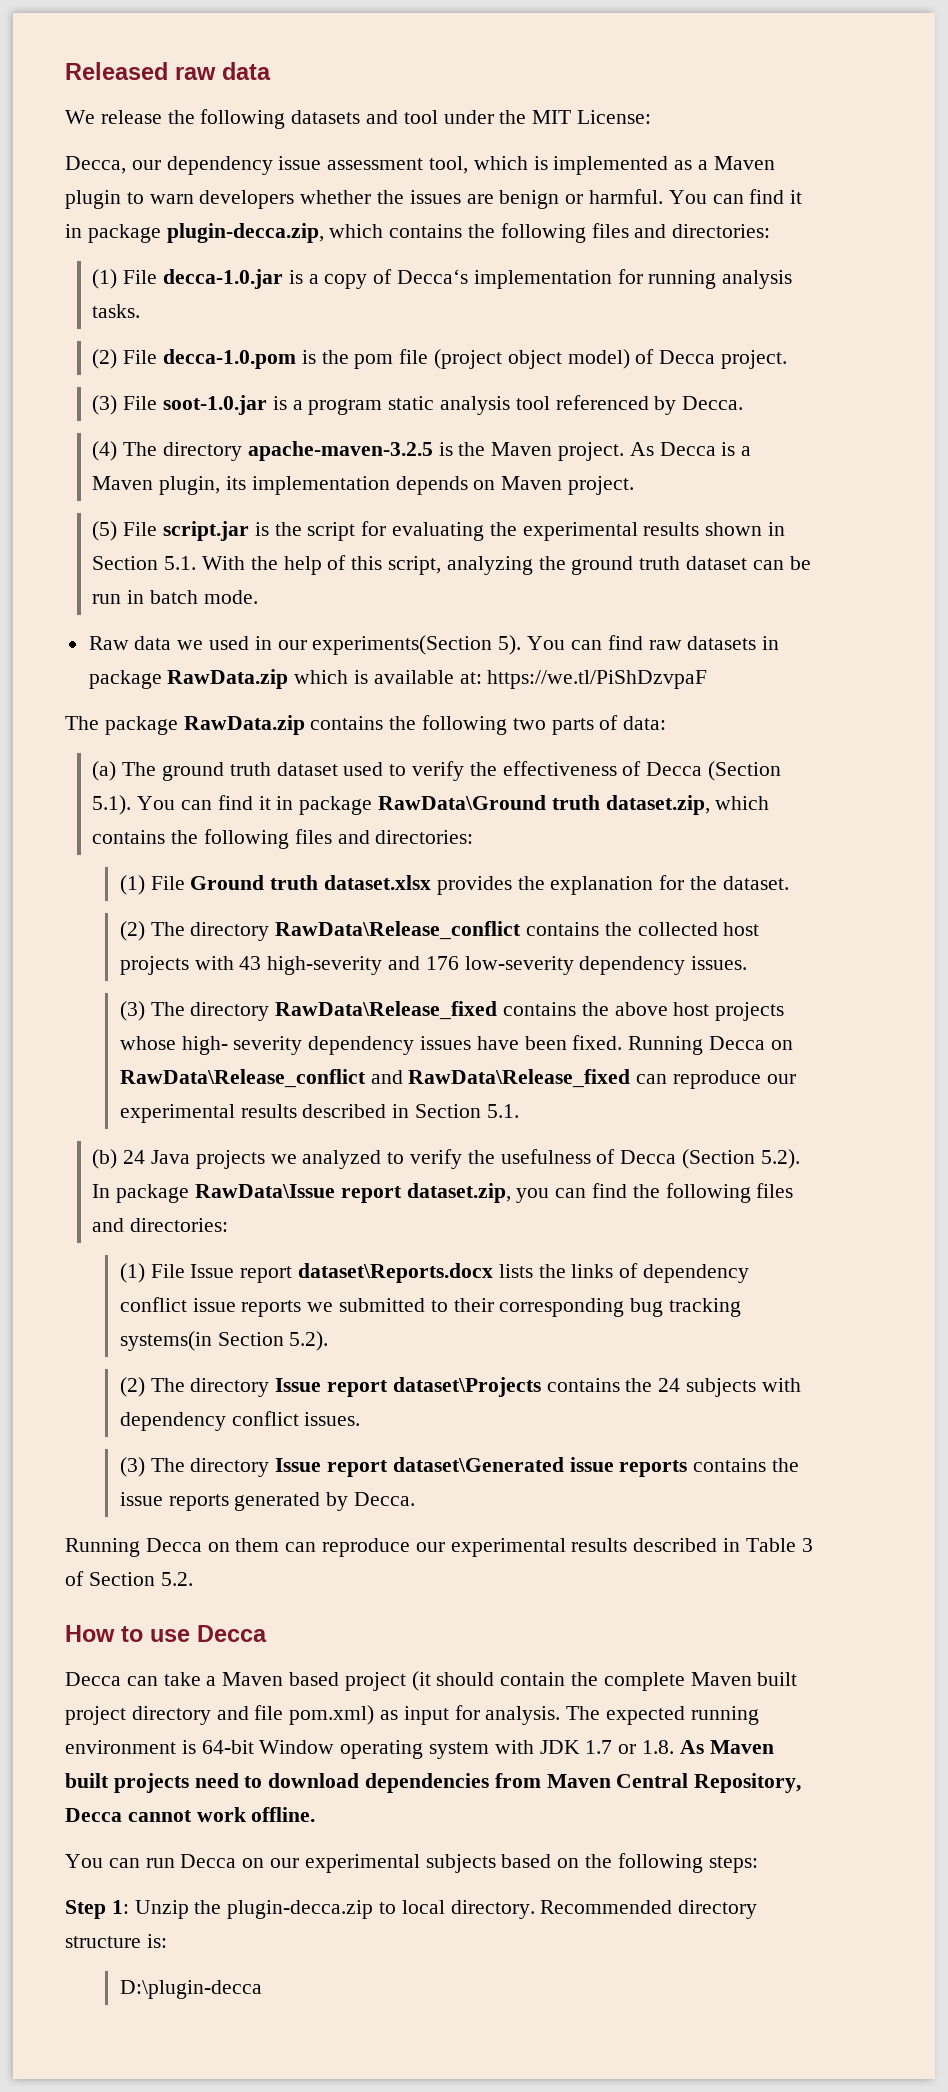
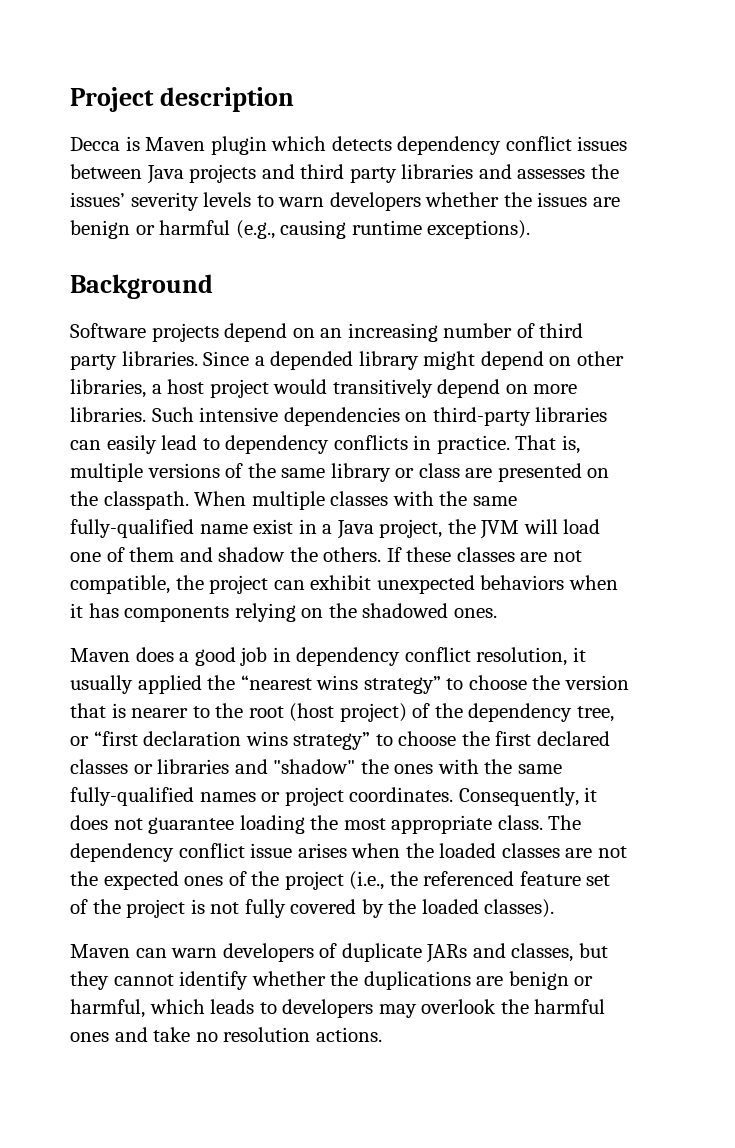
- Released raw data
- We release the following datasets and tool under the MIT License:
- Decca, our dependency issue assessment tool, which is implemented as a Maven plugin to warn developers whether the issues are benign or harmful. You can find it in package plugin-decca.zip, which contains the following files and directories:
- (1) File decca-1.0.jar is a copy of Decca‘s implementation for running analysis tasks.
- (2) File decca-1.0.pom is the pom file (project object model) of Decca project.
- (3) File soot-1.0.jar is a program static analysis tool referenced by Decca.
- (4) The directory apache-maven-3.2.5 is the Maven project. As Decca is a Maven plugin, its implementation depends on Maven project.
- (5) File script.jar is the script for evaluating the experimental results shown in Section 5.1. With the help of this script, analyzing the ground truth dataset can be run in batch mode.
- Raw data we used in our experiments(Section 5). You can find raw datasets in package RawData.zip which is available at: https://we.tl/PiShDzvpaF
- The package RawData.zip contains the following two parts of data:
- (a) The ground truth dataset used to verify the effectiveness of Decca (Section 5.1). You can find it in package RawData\Ground truth dataset.zip, which contains the following files and directories:
- (1) File Ground truth dataset.xlsx provides the explanation for the dataset.
- (2) The directory RawData\Release_conflict contains the collected host projects with 43 high-severity and 176 low-severity dependency issues.
- (3) The directory RawData\Release_fixed contains the above host projects whose high- severity dependency issues have been fixed. Running Decca on RawData\Release_conflict and RawData\Release_fixed can reproduce our experimental results described in Section 5.1.
- (b) 24 Java projects we analyzed to verify the usefulness of Decca (Section 5.2). In package RawData\Issue report dataset.zip, you can find the following files and directories:
- (1) File Issue report dataset\Reports.docx lists the links of dependency conflict issue reports we submitted to their corresponding bug tracking systems(in Section 5.2).
- (2) The directory Issue report dataset\Projects contains the 24 subjects with dependency conflict issues.
- (3) The directory Issue report dataset\Generated issue reports contains the issue reports generated by Decca.
- Running Decca on them can reproduce our experimental results described in Table 3 of Section 5.2.
- How to use Decca
- Decca can take a Maven based project (it should contain the complete Maven built project directory and file pom.xml) as input for analysis. The expected running environment is 64-bit Window operating system with JDK 1.7 or 1.8. As Maven built projects need to download dependencies from Maven Central Repository, Decca cannot work offline.
- You can run Decca on our experimental subjects based on the following steps:
- Step 1: Unzip the plugin-decca.zip to local directory. Recommended directory structure is:
- D:\plugin-decca
+ Project description
+ Decca is Maven plugin which detects dependency conflict issues between Java projects and third party libraries and assesses the issues’ severity levels to warn developers whether the issues are benign or harmful (e.g., causing runtime exceptions).
+ Background
+ Software projects depend on an increasing number of third party libraries. Since a depended library might depend on other libraries, a host project would transitively depend on more libraries. Such intensive dependencies on third-party libraries can easily lead to dependency conflicts in practice. That is, multiple versions of the same library or class are presented on the classpath. When multiple classes with the same fully-qualified name exist in a Java project, the JVM will load one of them and shadow the others. If these classes are not compatible, the project can exhibit unexpected behaviors when it has components relying on the shadowed ones.
+ Maven does a good job in dependency conflict resolution, it usually applied the “nearest wins strategy” to choose the version that is nearer to the root (host project) of the dependency tree, or “first declaration wins strategy” to choose the first declared classes or libraries and "shadow" the ones with the same fully-qualified names or project coordinates. Consequently, it does not guarantee loading the most appropriate class. The dependency conflict issue arises when the loaded classes are not the expected ones of the project (i.e., the referenced feature set of the project is not fully covered by the loaded classes).
+ Maven can warn developers of duplicate JARs and classes, but they cannot identify whether the duplications are benign or harmful, which leads to developers may overlook the harmful ones and take no resolution actions.

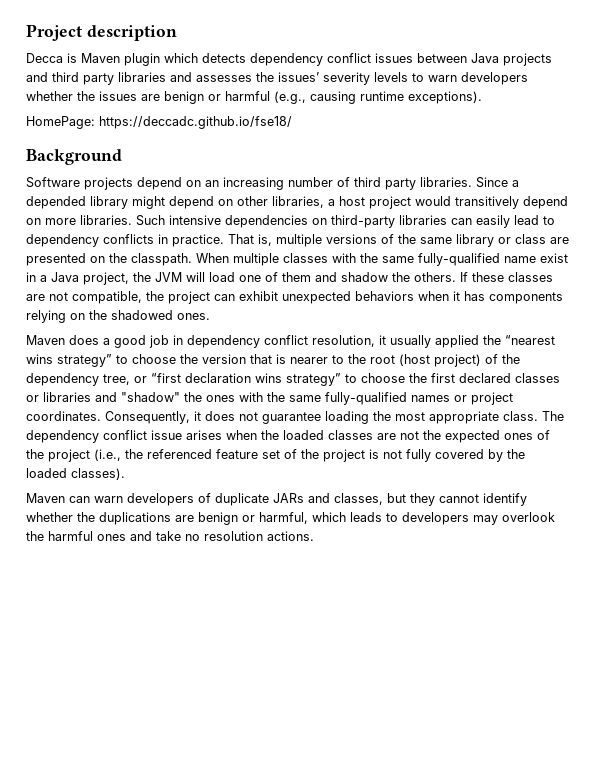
+ HomePage: https://deccadc.github.io/fse18/

